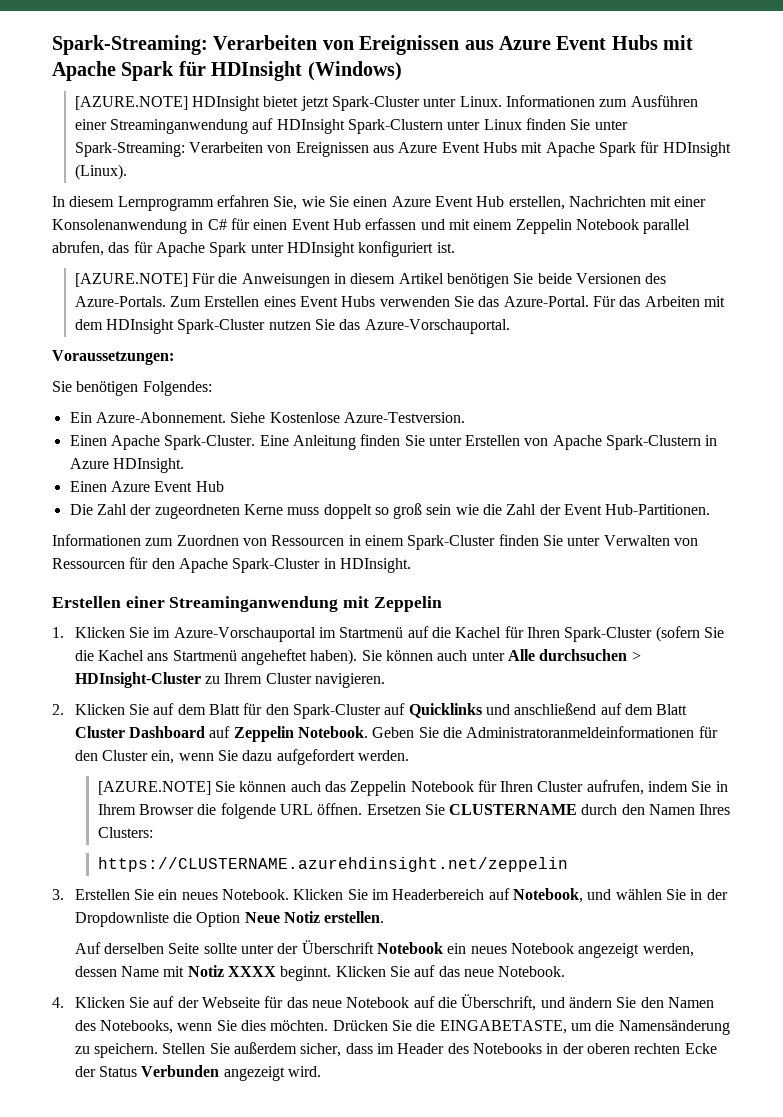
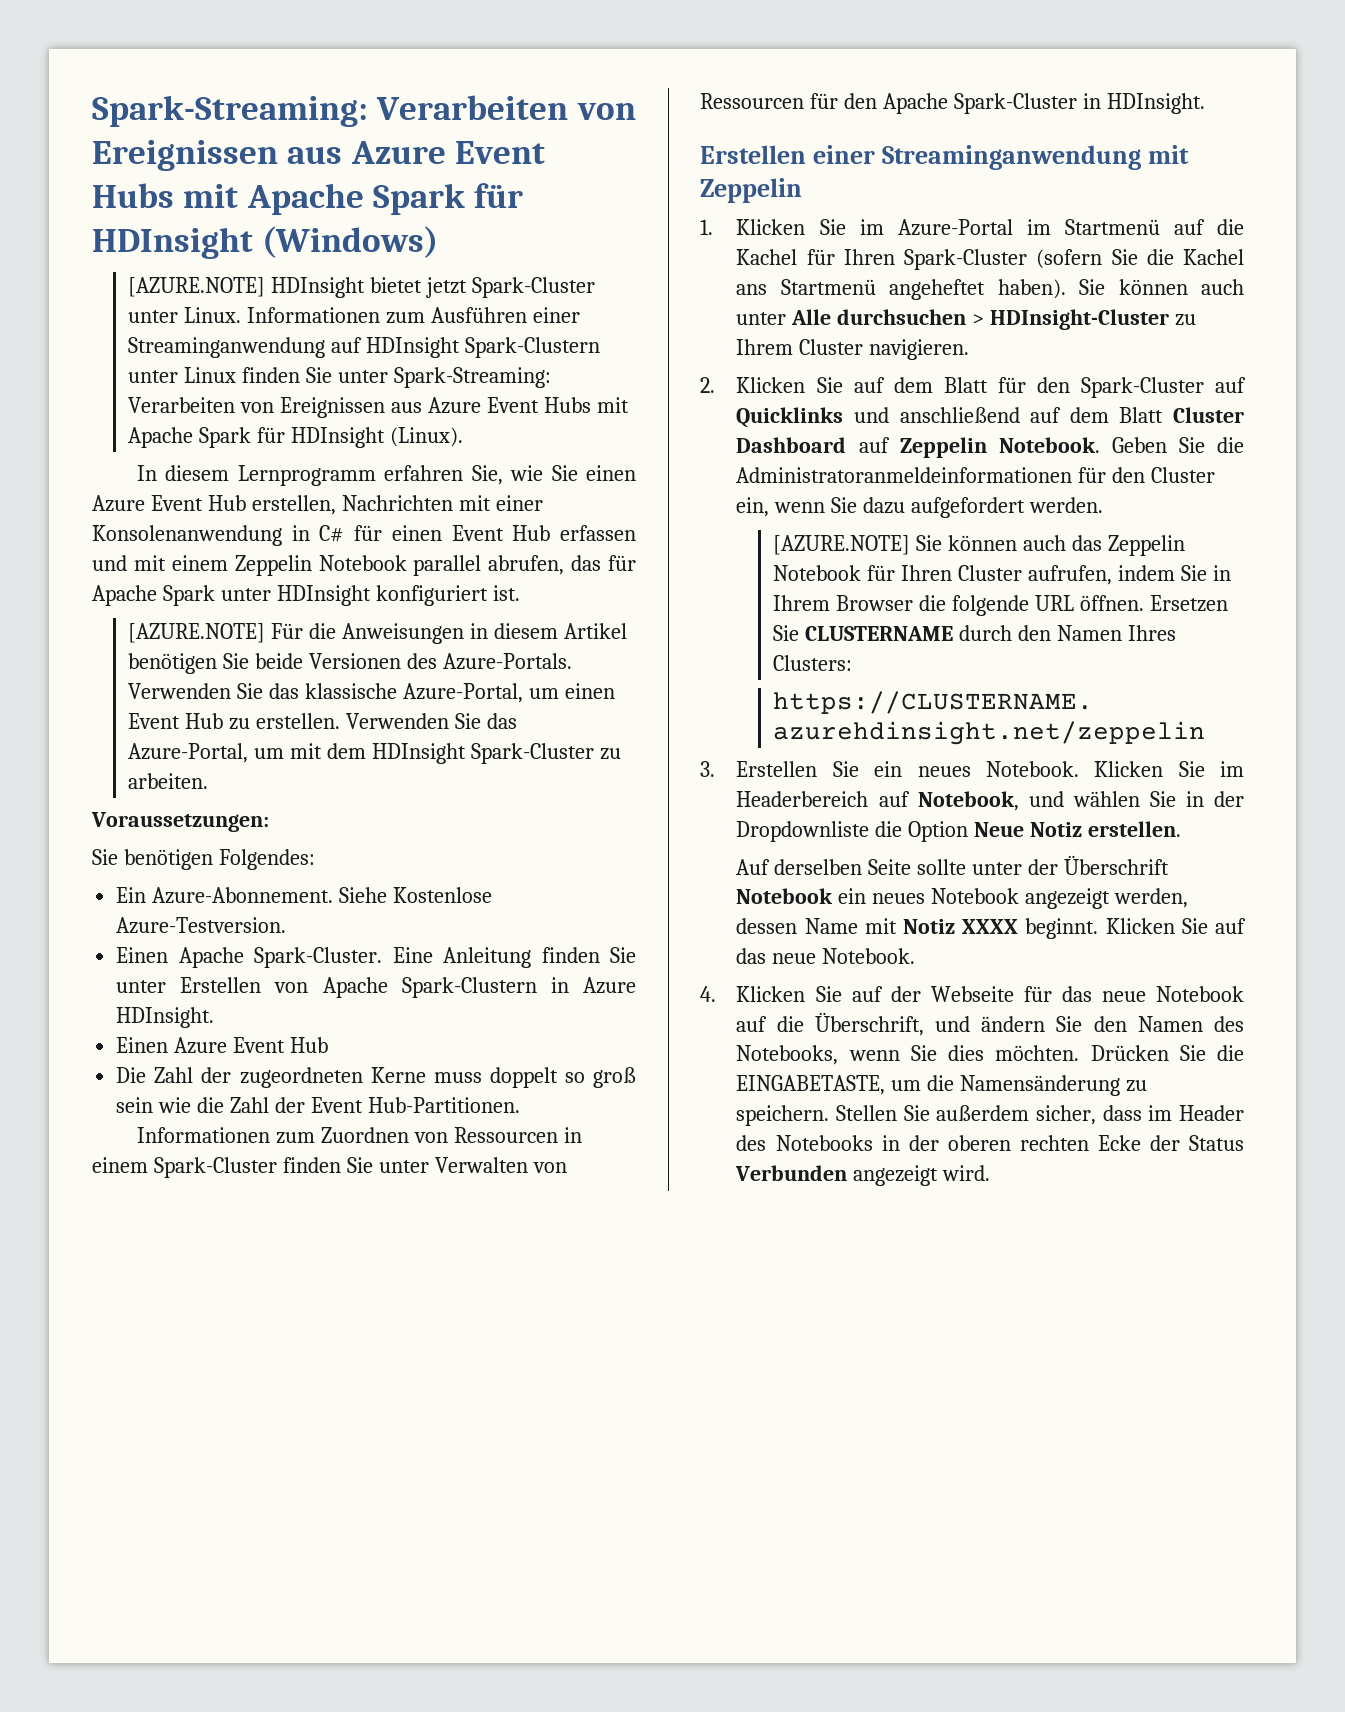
- Zum Erstellen eines Event Hubs verwenden Sie das Azure-Portal. Für das Arbeiten mit dem HDInsight Spark-Cluster nutzen Sie das Azure-Vorschauportal.
+ Verwenden Sie das klassische Azure-Portal, um einen Event Hub zu erstellen. Verwenden Sie das Azure-Portal, um mit dem HDInsight Spark-Cluster zu arbeiten.
- 1. Klicken Sie im Azure-Vorschauportal im Startmenü auf die Kachel für Ihren Spark-Cluster (sofern Sie die Kachel ans Startmenü angeheftet haben).
+ 1. Klicken Sie im Azure-Portal im Startmenü auf die Kachel für Ihren Spark-Cluster (sofern Sie die Kachel ans Startmenü angeheftet haben).

